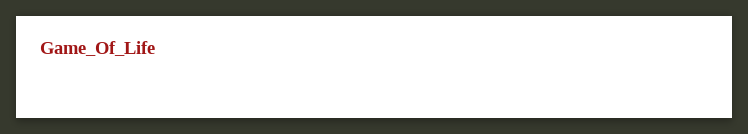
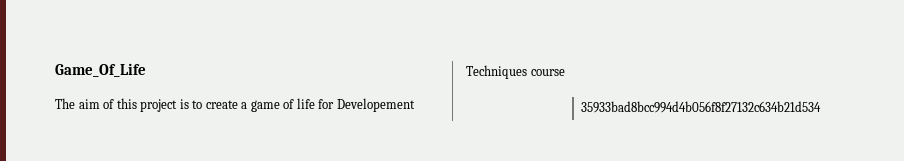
+ The aim of this project is to create a game of life for Developement Techniques course
+ 35933bad8bcc994d4b056f8f27132c634b21d534

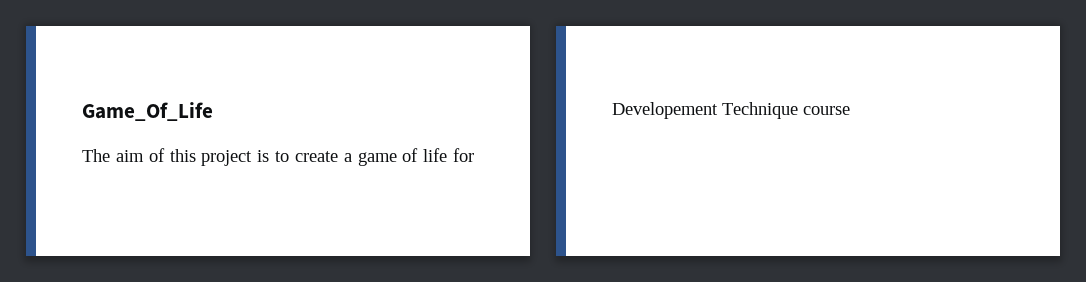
- The aim of this project is to create a game of life for Developement Techniques course
+ The aim of this project is to create a game of life for Developement Technique course
- 35933bad8bcc994d4b056f8f27132c634b21d534

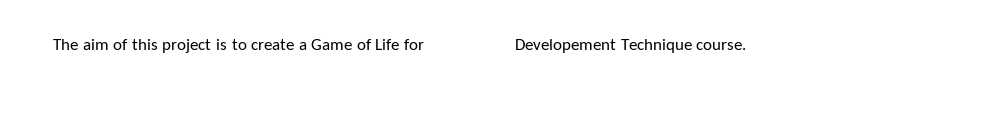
- Game_Of_Life
- The aim of this project is to create a game of life for Developement Technique course
+ The aim of this project is to create a Game of Life for Developement Technique course.

